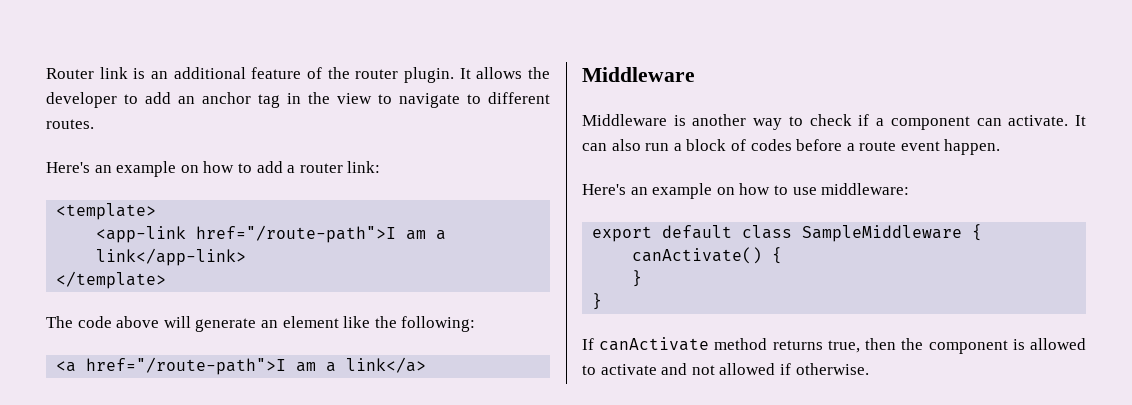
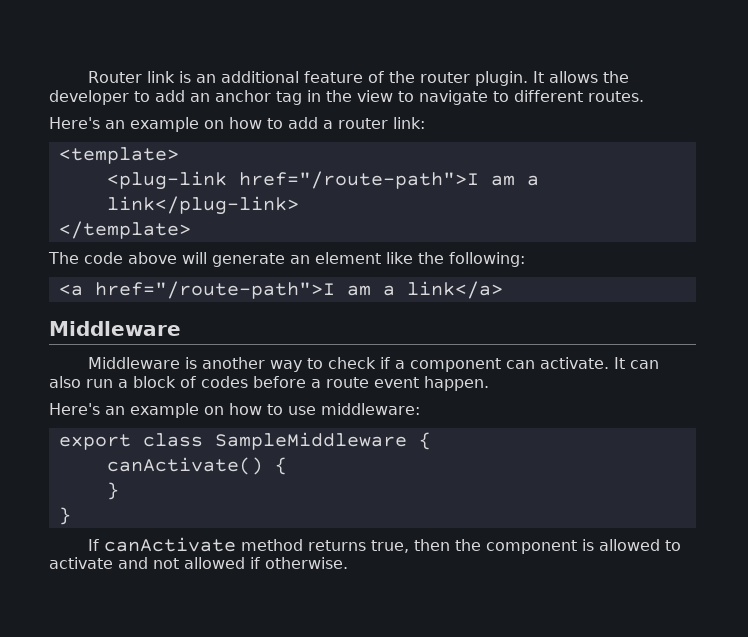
- <app-link href="/route-path">I am a link</app-link>
+ <plug-link href="/route-path">I am a link</plug-link>
- export default class SampleMiddleware {
+ export class SampleMiddleware {

